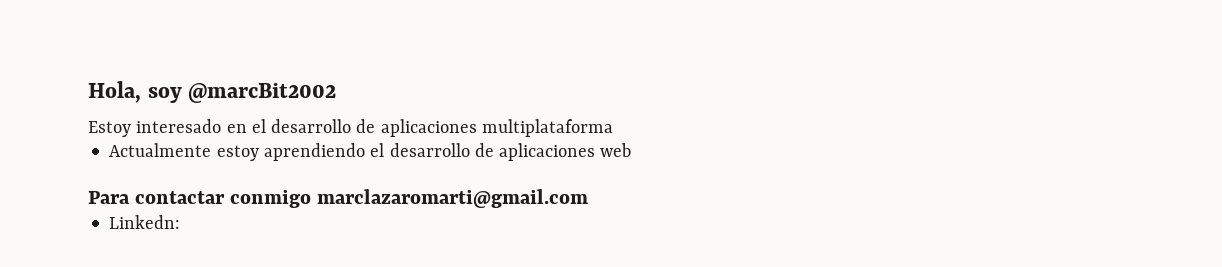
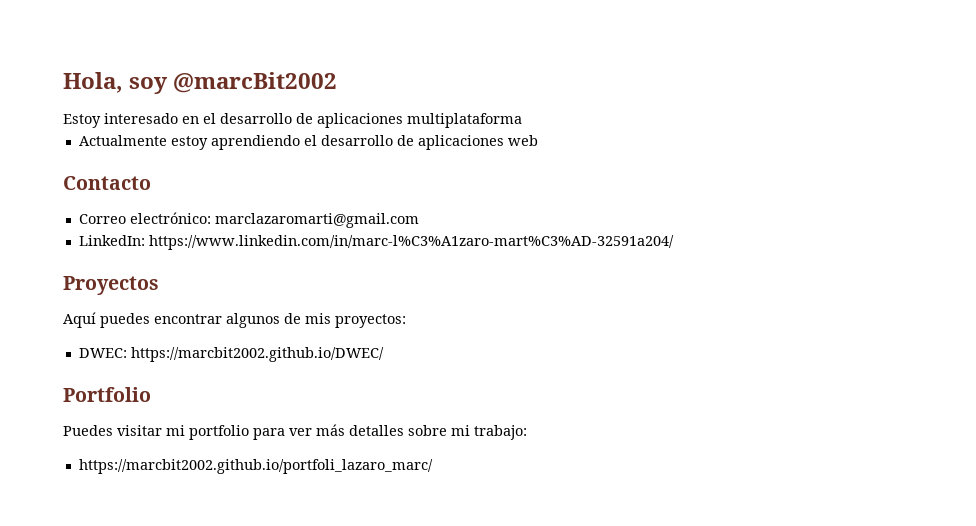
- Para contactar conmigo marclazaromarti@gmail.com
- Linkedn:
+ Contacto
+ Correo electrónico: marclazaromarti@gmail.com
+ LinkedIn: https://www.linkedin.com/in/marc-l%C3%A1zaro-mart%C3%AD-32591a204/
+ Proyectos
+ Aquí puedes encontrar algunos de mis proyectos:
+ DWEC: https://marcbit2002.github.io/DWEC/
+ Portfolio
+ Puedes visitar mi portfolio para ver más detalles sobre mi trabajo:
+ https://marcbit2002.github.io/portfoli_lazaro_marc/

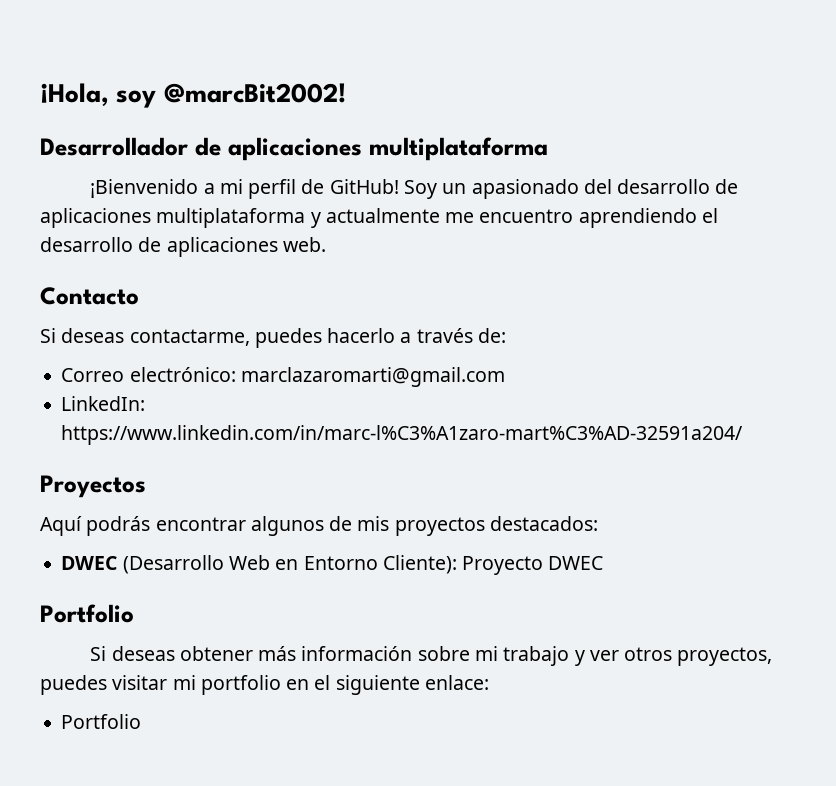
- Hola, soy @marcBit2002
- Estoy interesado en el desarrollo de aplicaciones multiplataforma
- Actualmente estoy aprendiendo el desarrollo de aplicaciones web
+ ¡Hola, soy @marcBit2002!
+ Desarrollador de aplicaciones multiplataforma
+ ¡Bienvenido a mi perfil de GitHub! Soy un apasionado del desarrollo de aplicaciones multiplataforma y actualmente me encuentro aprendiendo el desarrollo de aplicaciones web.
+ Si deseas contactarme, puedes hacerlo a través de:
- Aquí puedes encontrar algunos de mis proyectos:
- DWEC: https://marcbit2002.github.io/DWEC/
+ Aquí podrás encontrar algunos de mis proyectos destacados:
+ DWEC (Desarrollo Web en Entorno Cliente): Proyecto DWEC
  Portfolio
- Puedes visitar mi portfolio para ver más detalles sobre mi trabajo:
- https://marcbit2002.github.io/portfoli_lazaro_marc/
+ Si deseas obtener más información sobre mi trabajo y ver otros proyectos, puedes visitar mi portfolio en el siguiente enlace:
+ Portfolio

